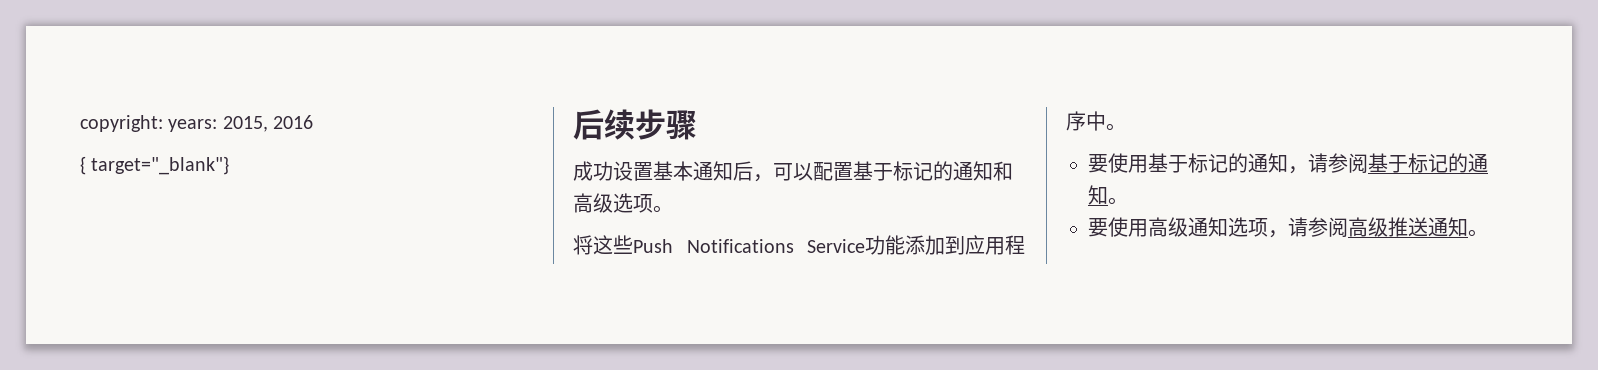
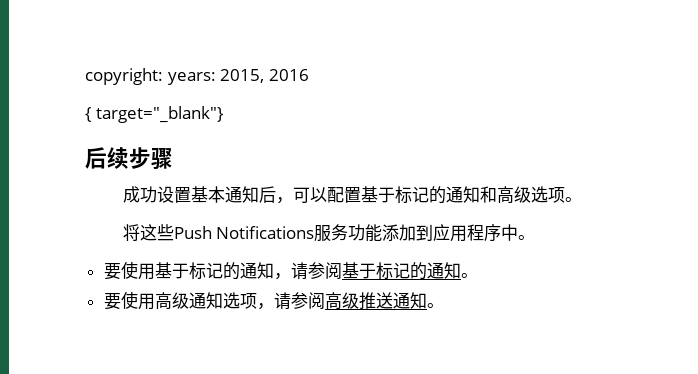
- 将这些Push Notifications Service功能添加到应用程序中。
+ 将这些Push Notifications服务功能添加到应用程序中。

